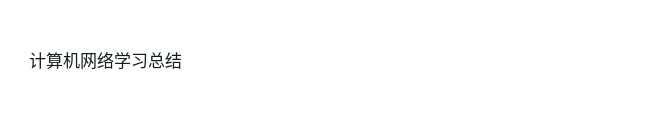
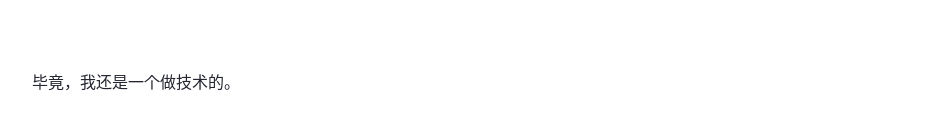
- 计算机网络学习总结
+ 毕竟，我还是一个做技术的。

